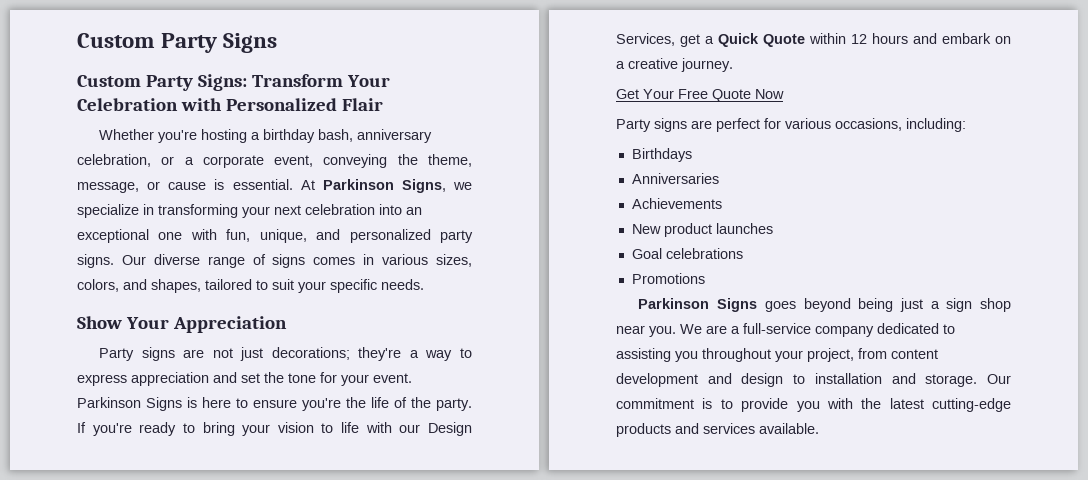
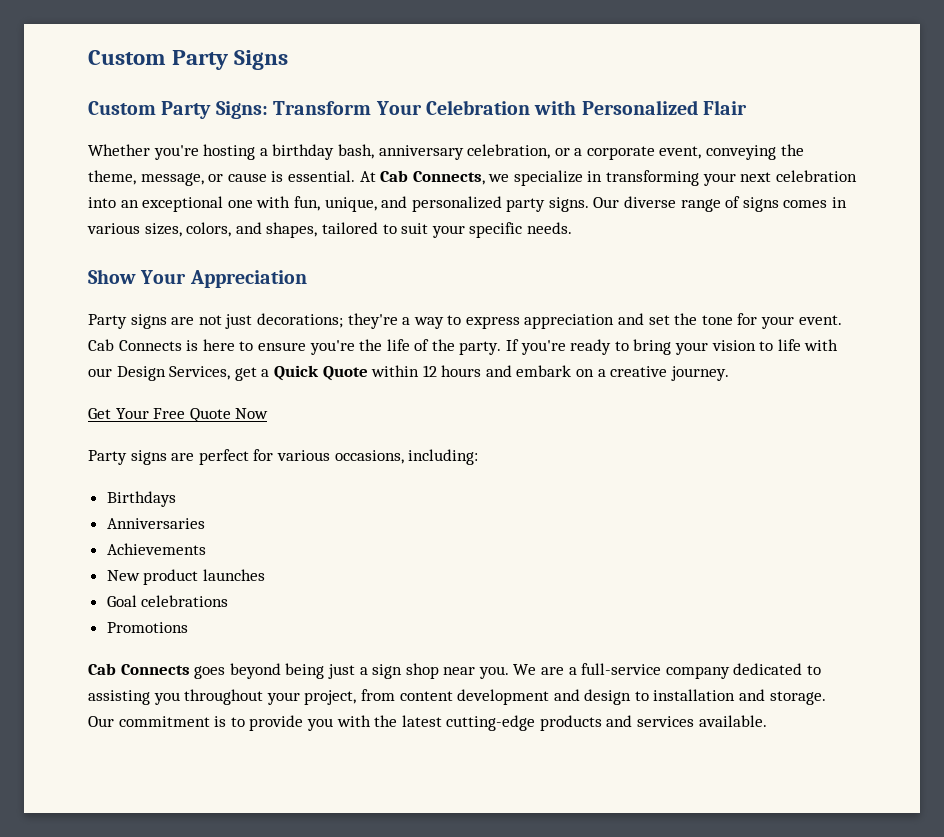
- At Parkinson Signs, we specialize in transforming your next celebration into an exceptional one with fun, unique, and personalized party signs.
+ At Cab Connects, we specialize in transforming your next celebration into an exceptional one with fun, unique, and personalized party signs.
- Parkinson Signs is here to ensure you're the life of the party.
+ Cab Connects is here to ensure you're the life of the party.
- Parkinson Signs goes beyond being just a sign shop near you.
+ Cab Connects goes beyond being just a sign shop near you.

